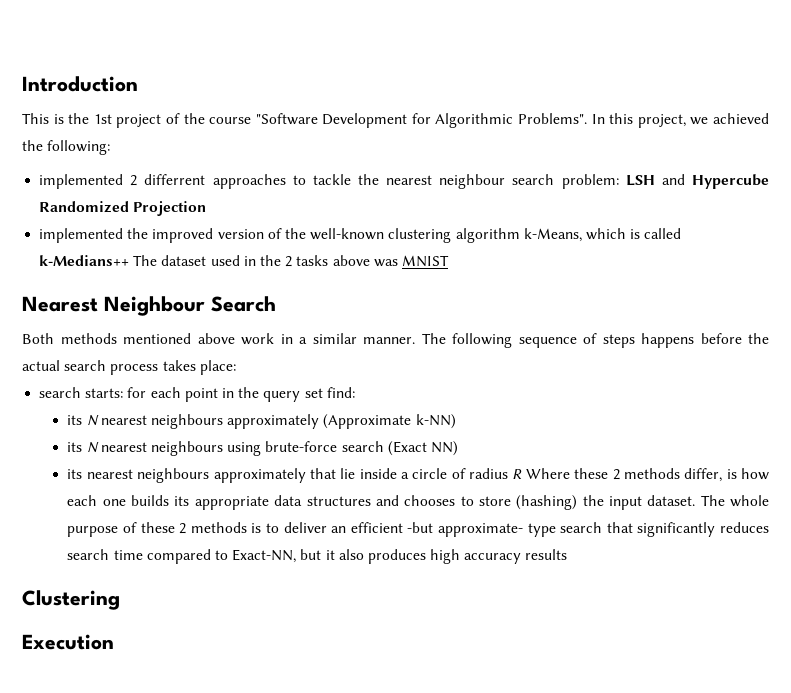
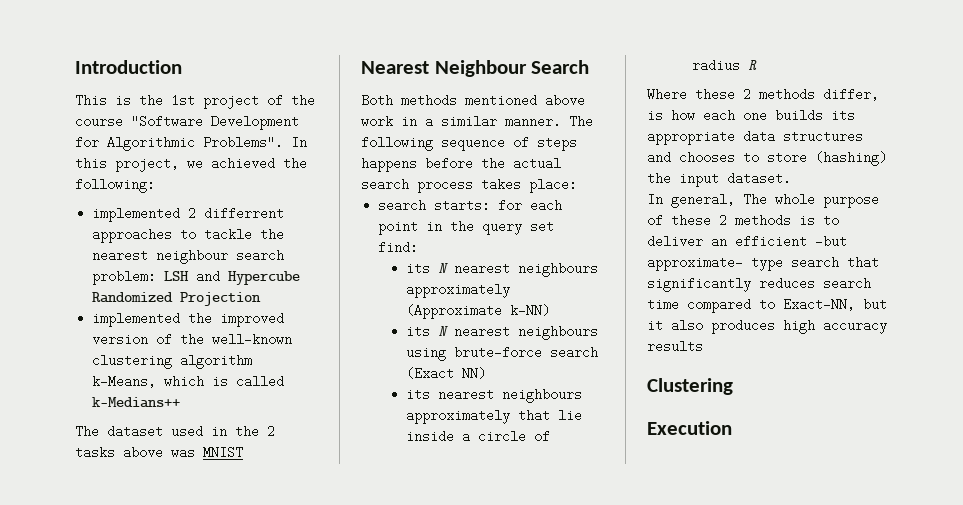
- implemented the improved version of the well-known clustering algorithm k-Means, which is called k-Medians++ The dataset used in the 2 tasks above was MNIST
+ implemented the improved version of the well-known clustering algorithm k-Means, which is called k-Medians++
+ The dataset used in the 2 tasks above was MNIST
- its nearest neighbours approximately that lie inside a circle of radius R Where these 2 methods differ, is how each one builds its appropriate data structures and chooses to store (hashing) the input dataset. The whole purpose of these 2 methods is to deliver an efficient -but approximate- type search that significantly reduces search time compared to Exact-NN, but it also produces high accuracy results
+ its nearest neighbours approximately that lie inside a circle of radius R
+ Where these 2 methods differ, is how each one builds its appropriate data structures and chooses to store (hashing) the input dataset.
+ In general, The whole purpose of these 2 methods is to deliver an efficient -but approximate- type search that significantly reduces search time compared to Exact-NN, but it also produces high accuracy results

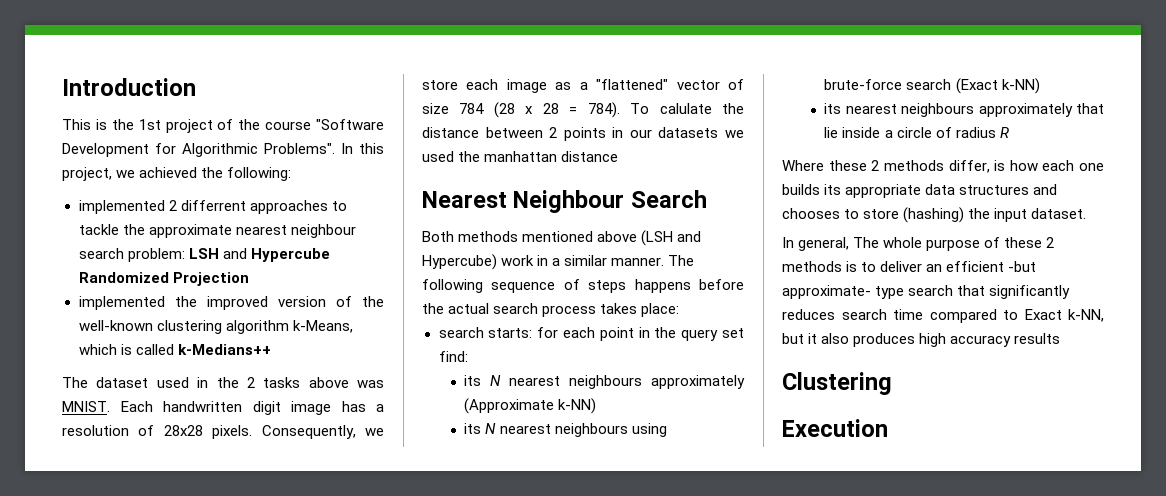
- implemented 2 differrent approaches to tackle the nearest neighbour search problem: LSH and Hypercube Randomized Projection
+ implemented 2 differrent approaches to tackle the approximate nearest neighbour search problem: LSH and Hypercube Randomized Projection
- The dataset used in the 2 tasks above was MNIST
+ The dataset used in the 2 tasks above was MNIST. Each handwritten digit image has a resolution of 28x28 pixels. Consequently, we store each image as a "flattened" vector of size 784 (28 x 28 = 784). To calulate the distance between 2 points in our datasets we used the manhattan distance
- Both methods mentioned above work in a similar manner.
+ Both methods mentioned above (LSH and Hypercube) work in a similar manner.
- its N nearest neighbours using brute-force search (Exact NN)
+ its N nearest neighbours using brute-force search (Exact k-NN)
- In general, The whole purpose of these 2 methods is to deliver an efficient -but approximate- type search that significantly reduces search time compared to Exact-NN, but it also produces high accuracy results
+ In general, The whole purpose of these 2 methods is to deliver an efficient -but approximate- type search that significantly reduces search time compared to Exact k-NN, but it also produces high accuracy results

